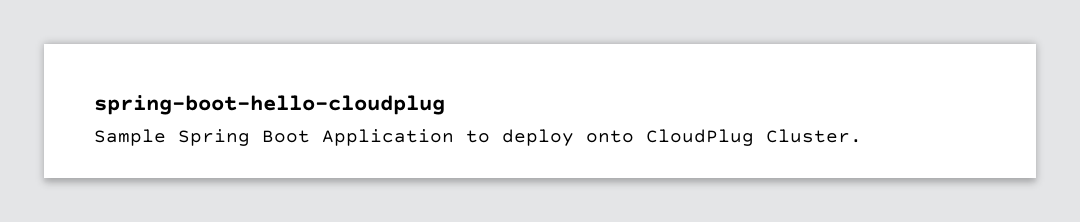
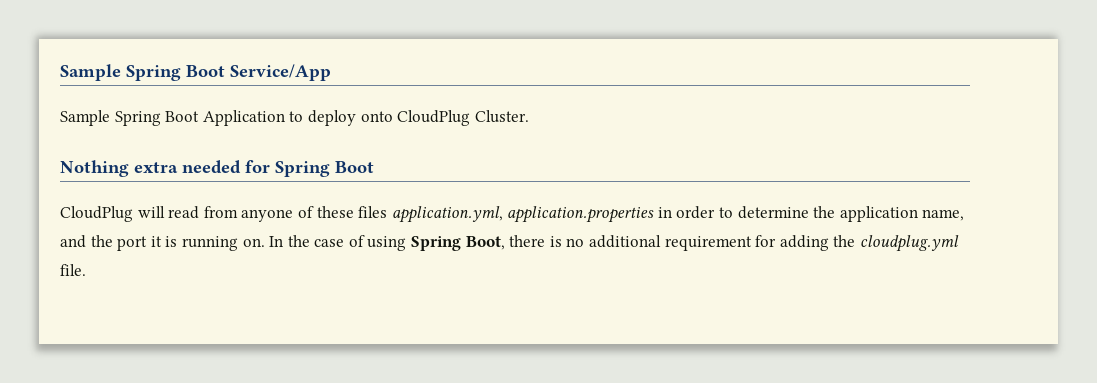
- spring-boot-hello-cloudplug
+ Sample Spring Boot Service/App
+ Nothing extra needed for Spring Boot
+ CloudPlug will read from anyone of these files application.yml, application.properties in order to determine the application name, and the port it is running on. In the case of using Spring Boot, there is no additional requirement for adding the cloudplug.yml file.

